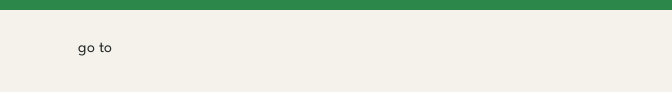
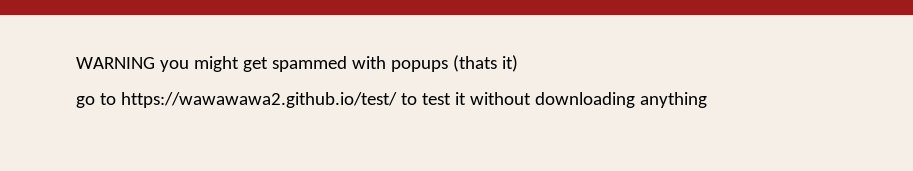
- go to
+ WARNING you might get spammed with popups (thats it)
+ go to https://wawawawa2.github.io/test/ to test it without downloading anything

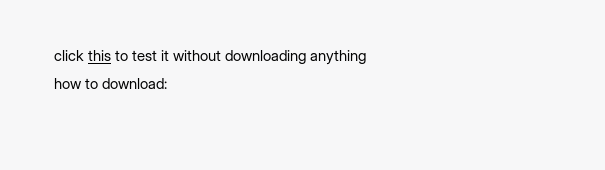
- WARNING you might get spammed with popups (thats it)
- go to https://wawawawa2.github.io/test/ to test it without downloading anything
+ click this to test it without downloading anything
+ how to download:

